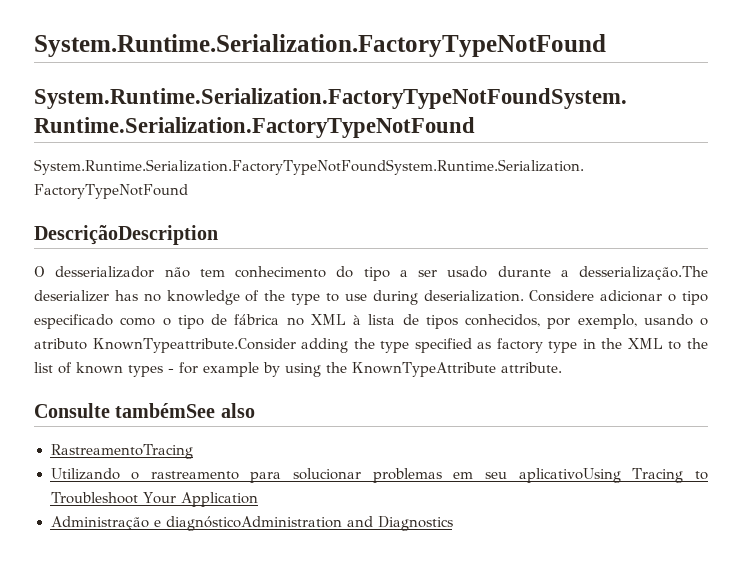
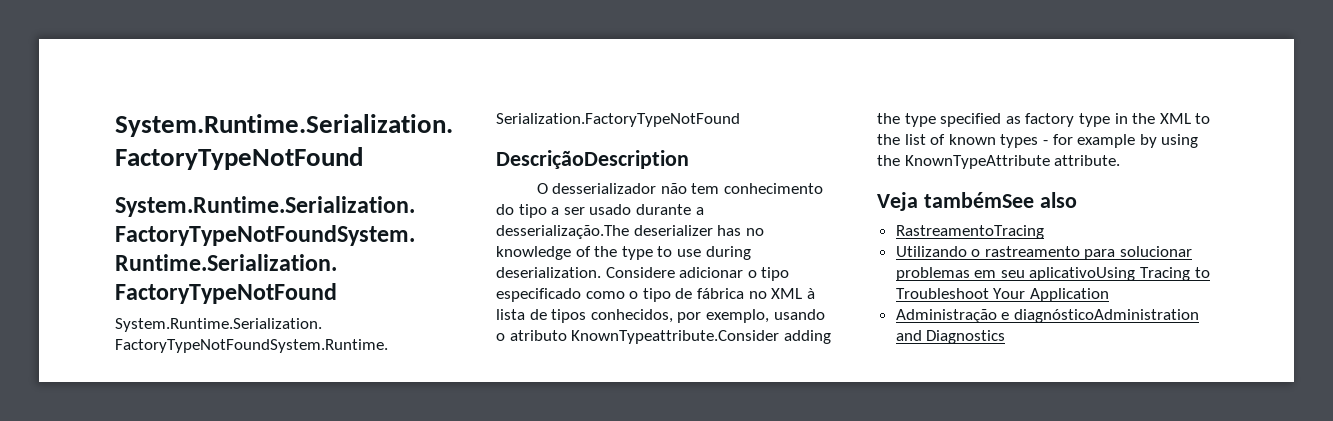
- Consulte tambémSee also
+ Veja tambémSee also

